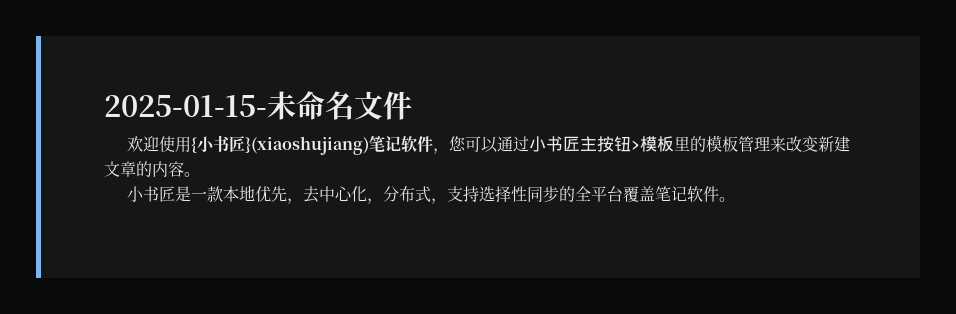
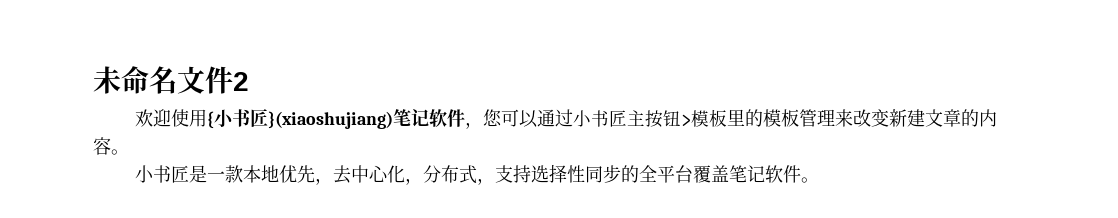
- 2025-01-15-未命名文件
+ 未命名文件2

